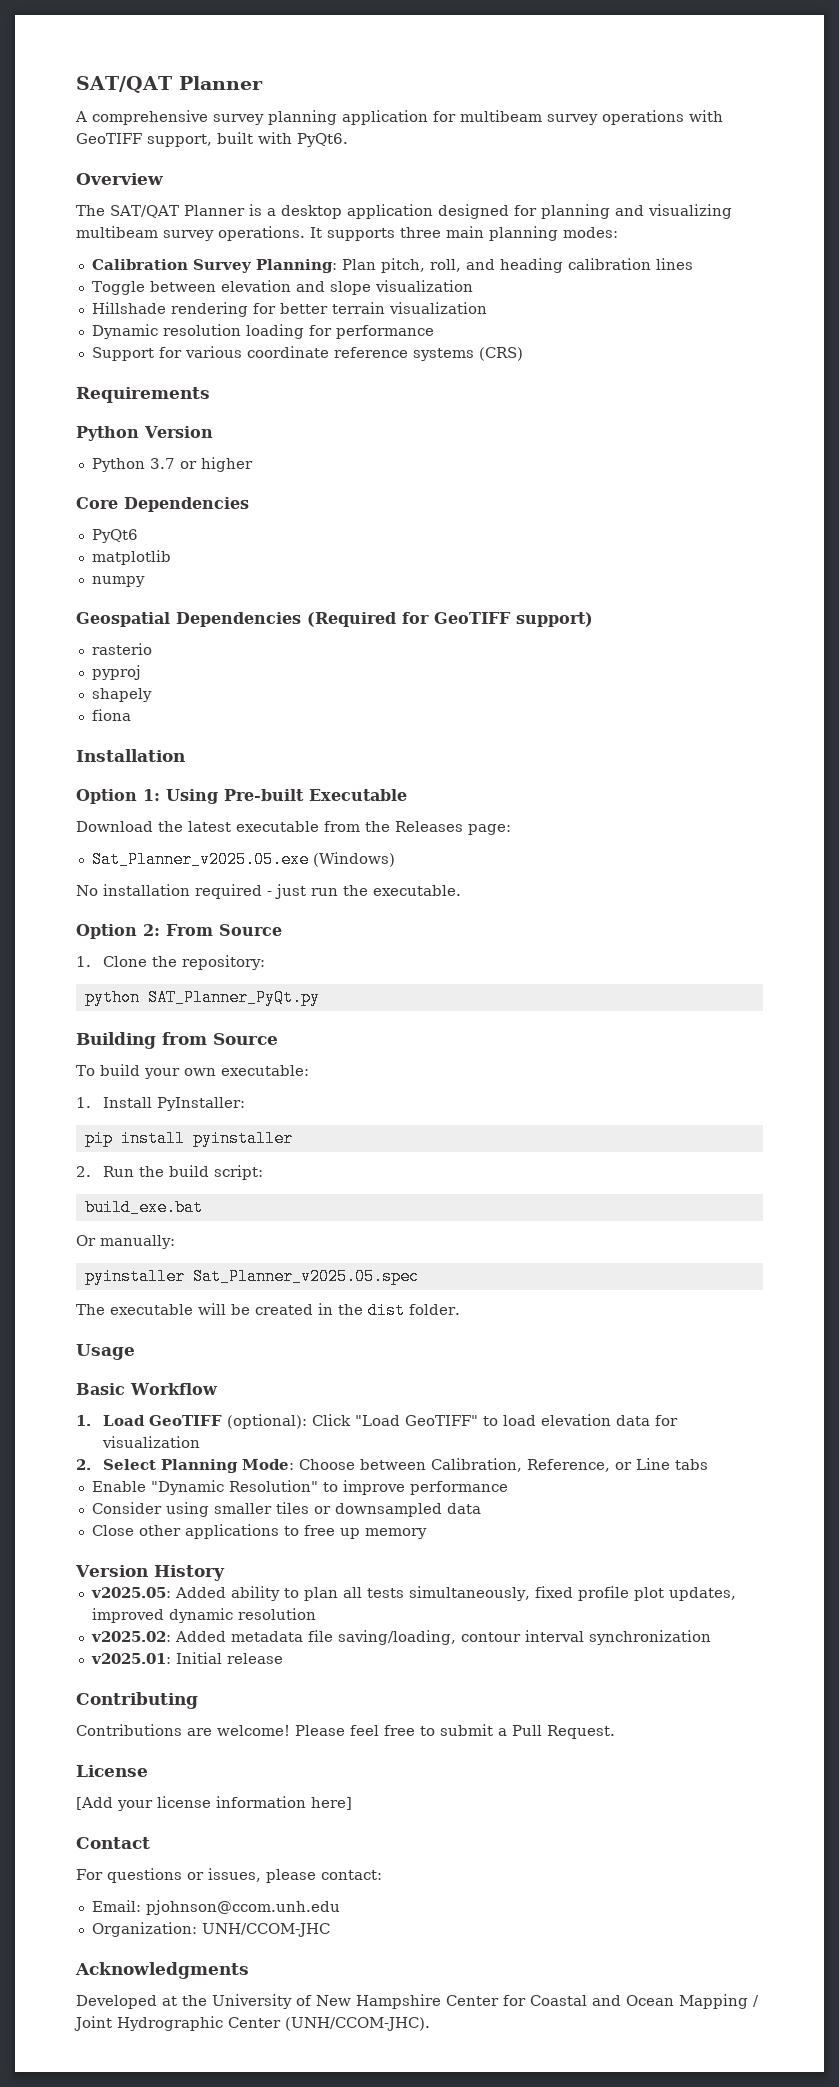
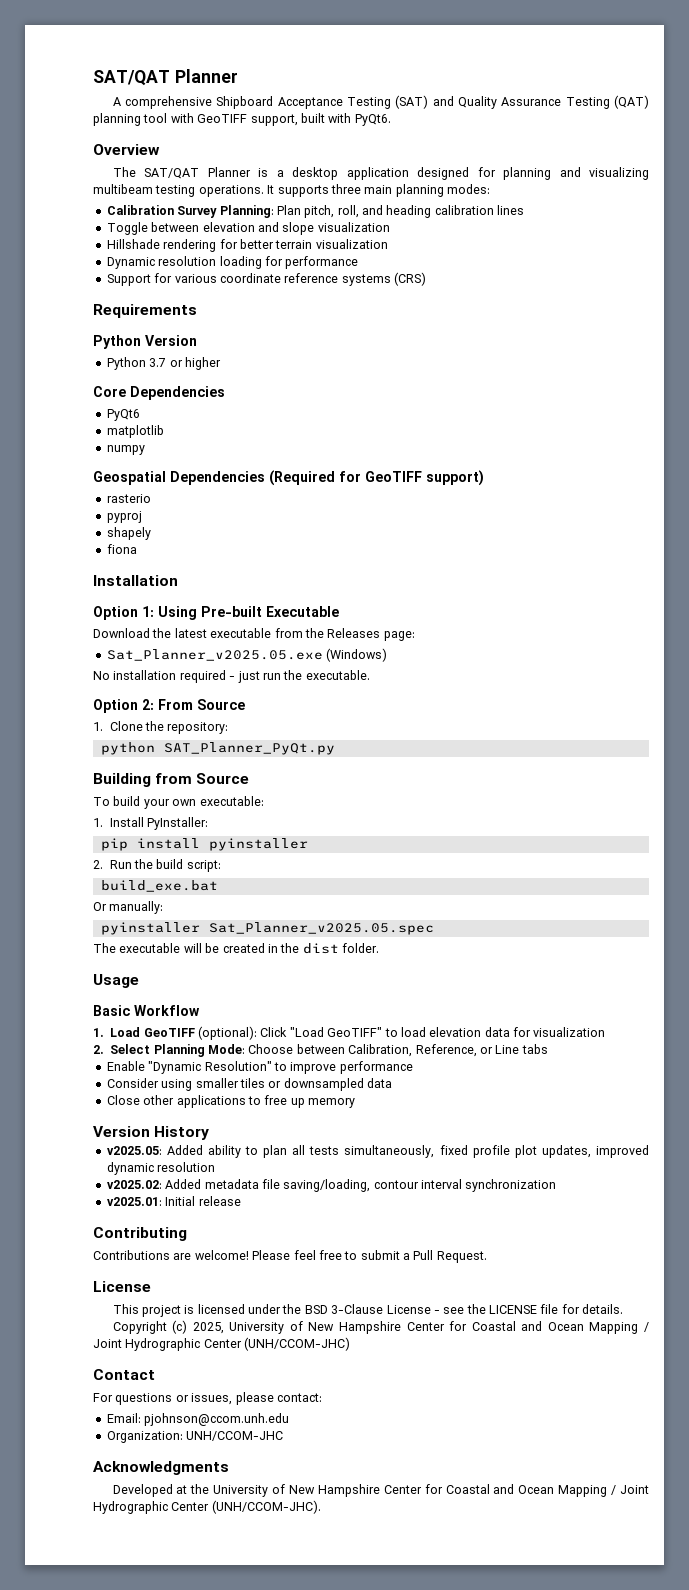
- A comprehensive survey planning application for multibeam survey operations with GeoTIFF support, built with PyQt6.
+ A comprehensive Shipboard Acceptance Testing (SAT) and Quality Assurance Testing (QAT) planning tool with GeoTIFF support, built with PyQt6.
- The SAT/QAT Planner is a desktop application designed for planning and visualizing multibeam survey operations.
+ The SAT/QAT Planner is a desktop application designed for planning and visualizing multibeam testing operations.
- [Add your license information here]
+ This project is licensed under the BSD 3-Clause License - see the LICENSE file for details.
+ Copyright (c) 2025, University of New Hampshire Center for Coastal and Ocean Mapping / Joint Hydrographic Center (UNH/CCOM-JHC)

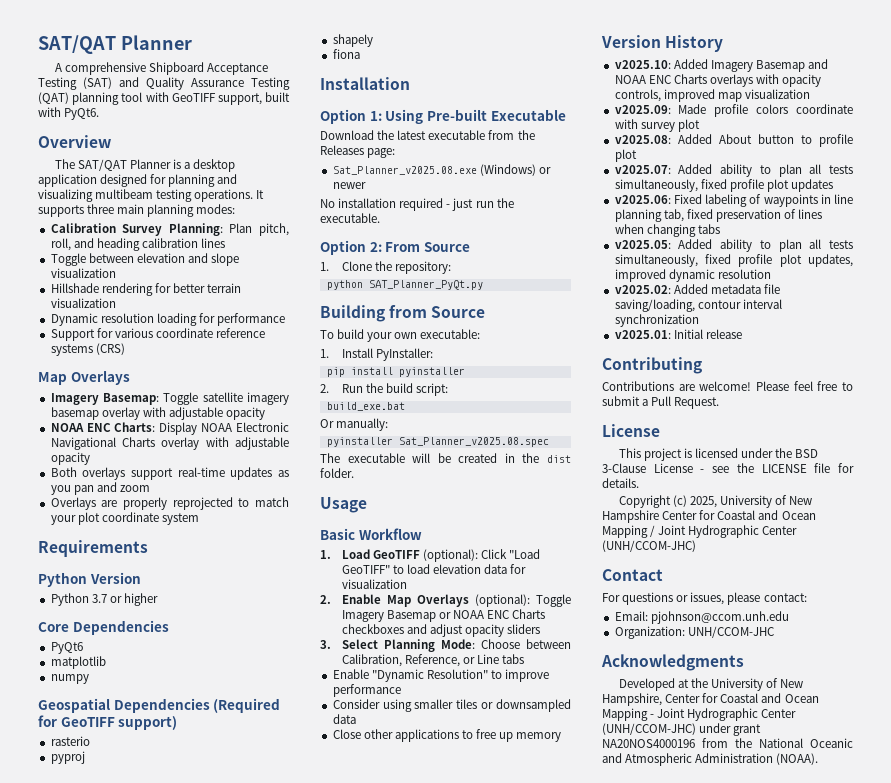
  Support for various coordinate reference systems (CRS)
+ Map Overlays
+ Imagery Basemap: Toggle satellite imagery basemap overlay with adjustable opacity
+ NOAA ENC Charts: Display NOAA Electronic Navigational Charts overlay with adjustable opacity
+ Both overlays support real-time updates as you pan and zoom
+ Overlays are properly reprojected to match your plot coordinate system
- Sat_Planner_v2025.05.exe (Windows)
+ Sat_Planner_v2025.08.exe (Windows) or newer
- pyinstaller Sat_Planner_v2025.05.spec
+ pyinstaller Sat_Planner_v2025.08.spec
- 2. Select Planning Mode: Choose between Calibration, Reference, or Line tabs
+ 2. Enable Map Overlays (optional): Toggle Imagery Basemap or NOAA ENC Charts checkboxes and adjust opacity sliders
+ 3. Select Planning Mode: Choose between Calibration, Reference, or Line tabs
+ v2025.10: Added Imagery Basemap and NOAA ENC Charts overlays with opacity controls, improved map visualization
+ v2025.09: Made profile colors coordinate with survey plot
+ v2025.08: Added About button to profile plot
+ v2025.07: Added ability to plan all tests simultaneously, fixed profile plot updates
+ v2025.06: Fixed labeling of waypoints in line planning tab, fixed preservation of lines when changing tabs
- Developed at the University of New Hampshire Center for Coastal and Ocean Mapping / Joint Hydrographic Center (UNH/CCOM-JHC).
+ Developed at the University of New Hampshire, Center for Coastal and Ocean Mapping - Joint Hydrographic Center (UNH/CCOM-JHC) under grant NA20NOS4000196 from the National Oceanic and Atmospheric Administration (NOAA).

